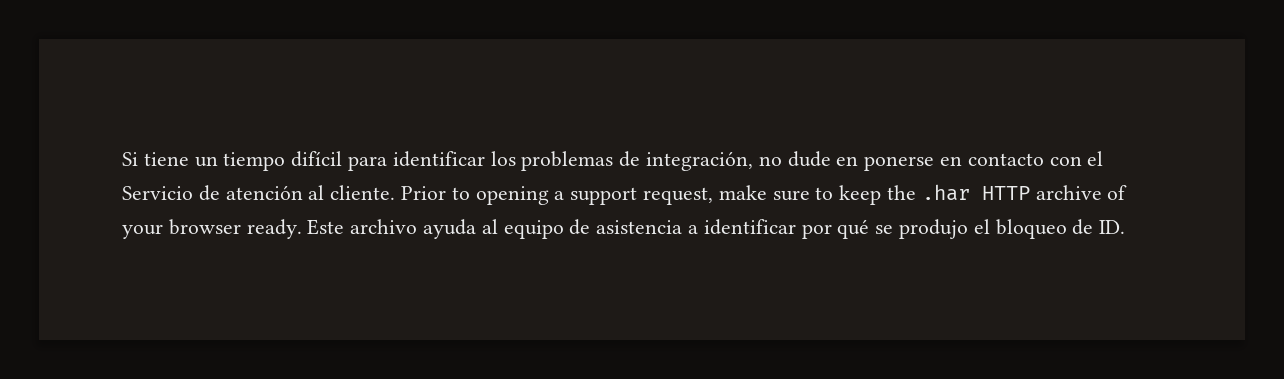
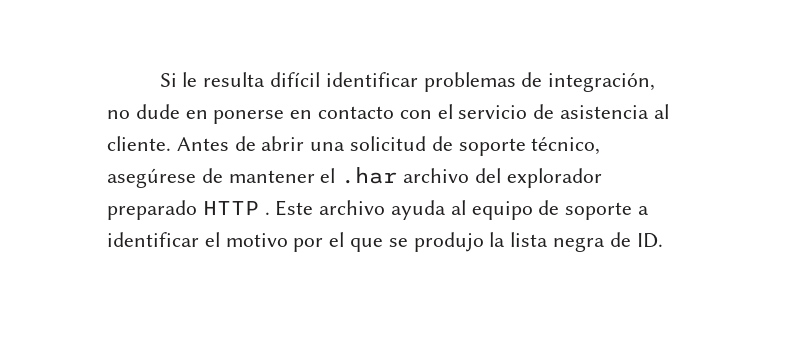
- Si tiene un tiempo difícil para identificar los problemas de integración, no dude en ponerse en contacto con el Servicio de atención al cliente. Prior to opening a support request, make sure to keep the .har HTTP archive of your browser ready.
+ Si le resulta difícil identificar problemas de integración, no dude en ponerse en contacto con el servicio de asistencia al cliente. Antes de abrir una solicitud de soporte técnico, asegúrese de mantener el .har archivo del explorador preparado HTTP .
- Este archivo ayuda al equipo de asistencia a identificar por qué se produjo el bloqueo de ID.
+ Este archivo ayuda al equipo de soporte a identificar el motivo por el que se produjo la lista negra de ID.

